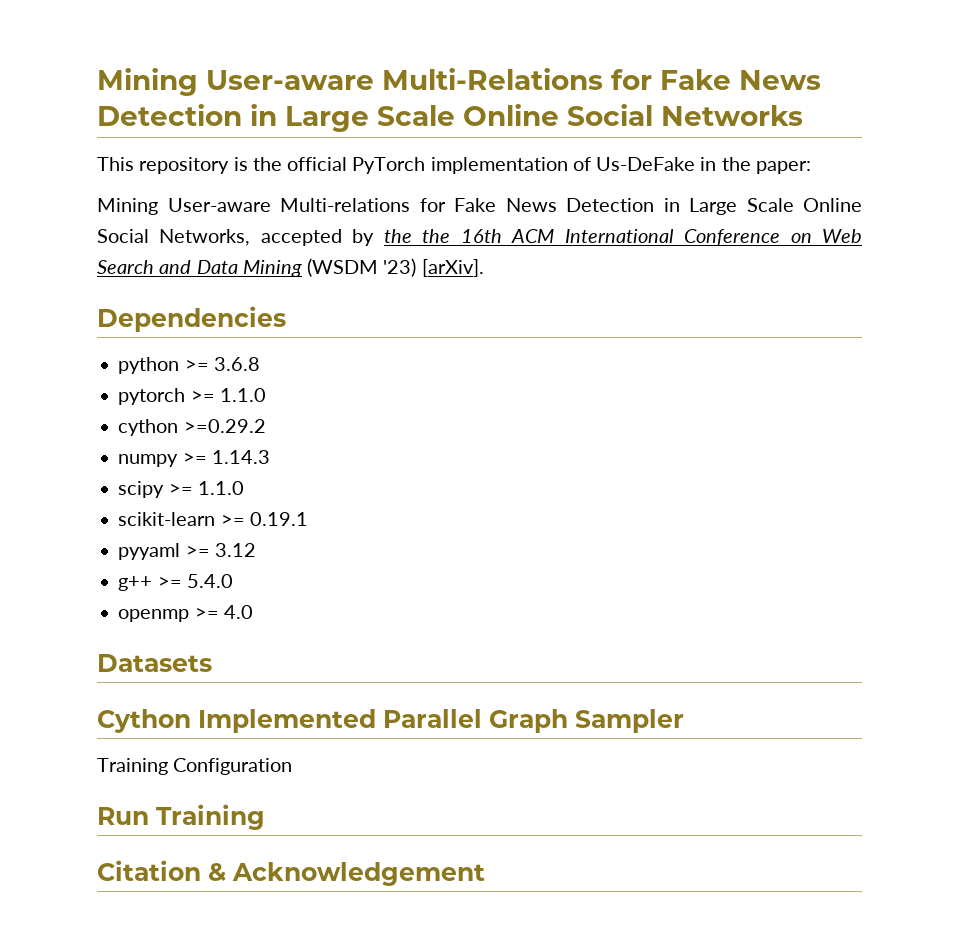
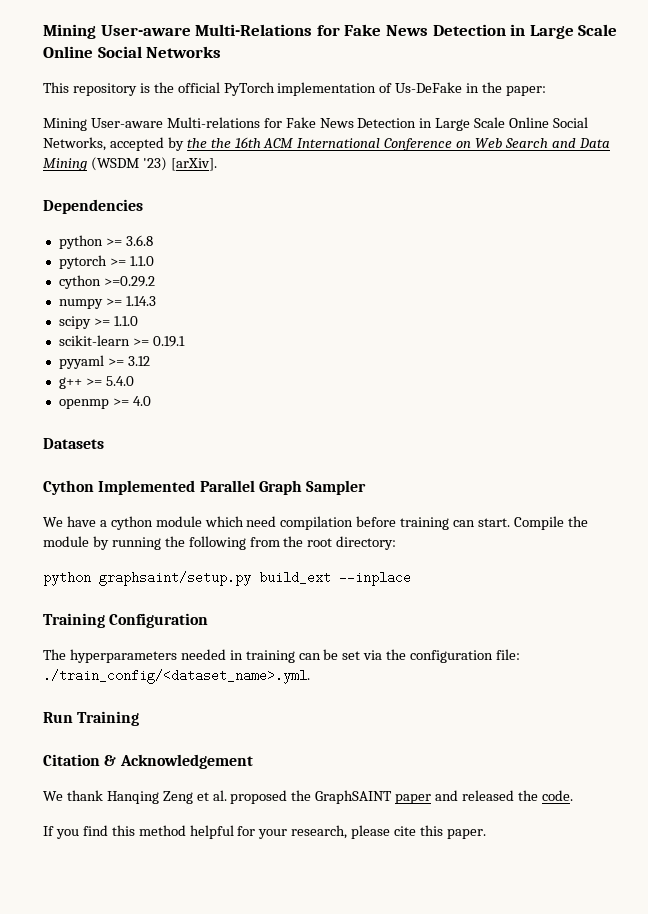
+ We have a cython module which need compilation before training can start. Compile the module by running the following from the root directory:
+ python graphsaint/setup.py build_ext --inplace
  Training Configuration
+ The hyperparameters needed in training can be set via the configuration file: ./train_config/<dataset_name>.yml.
+ We thank Hanqing Zeng et al. proposed the GraphSAINT paper and released the code.
+ If you find this method helpful for your research, please cite this paper.

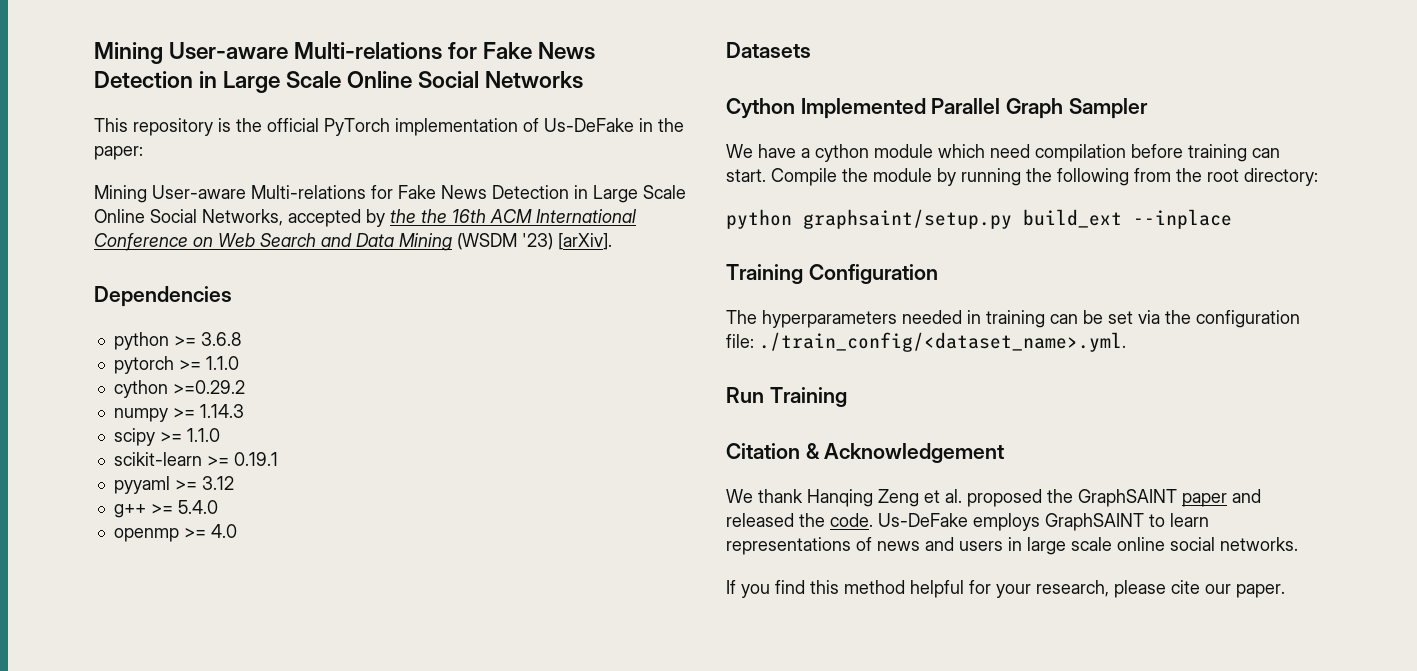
- Mining User-aware Multi-Relations for Fake News Detection in Large Scale Online Social Networks
+ Mining User-aware Multi-relations for Fake News Detection in Large Scale Online Social Networks
+ Us-DeFake employs GraphSAINT to learn representations of news and users in large scale online social networks.
- If you find this method helpful for your research, please cite this paper.
+ If you find this method helpful for your research, please cite our paper.

